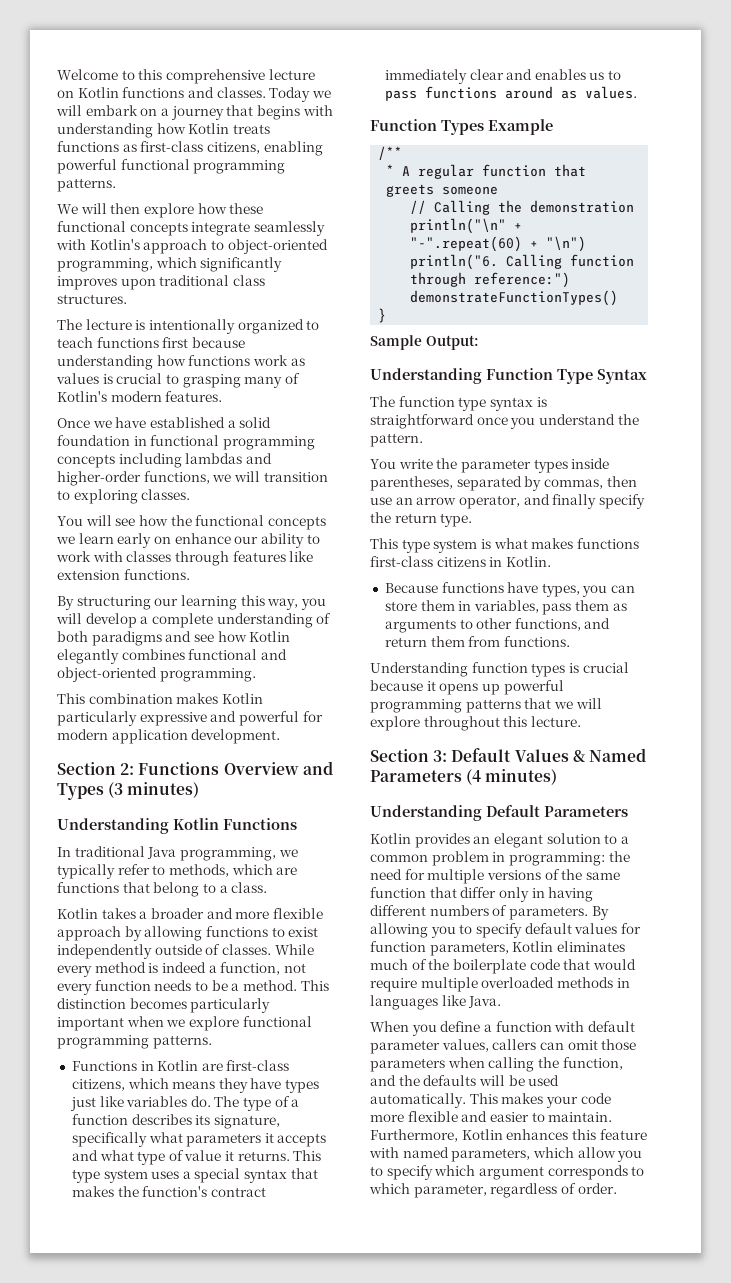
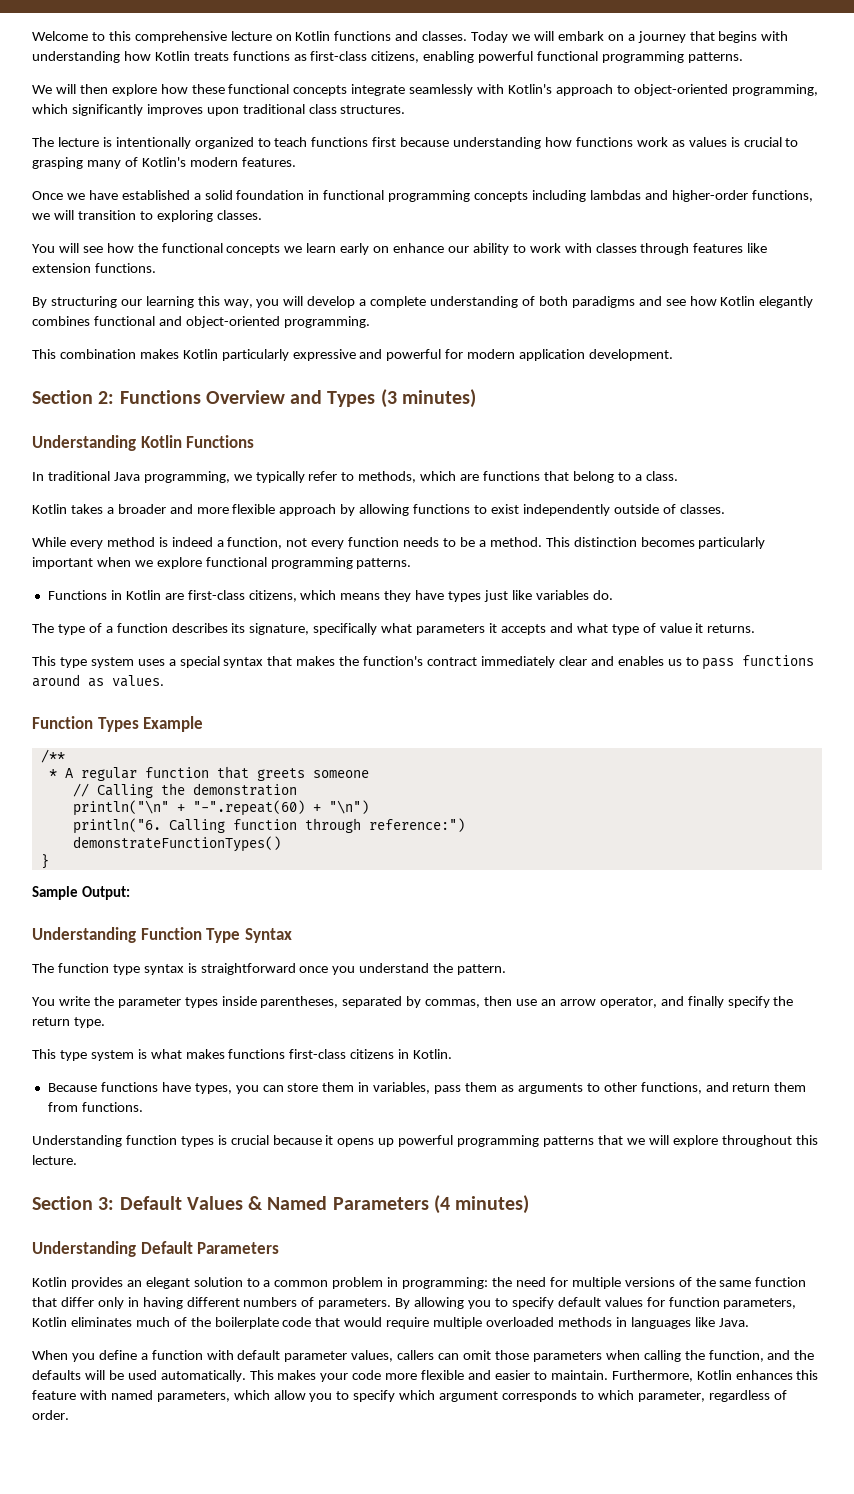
- Kotlin takes a broader and more flexible approach by allowing functions to exist independently outside of classes. While every method is indeed a function, not every function needs to be a method.
+ Kotlin takes a broader and more flexible approach by allowing functions to exist independently outside of classes.
+ While every method is indeed a function, not every function needs to be a method.
- Functions in Kotlin are first-class citizens, which means they have types just like variables do. The type of a function describes its signature, specifically what parameters it accepts and what type of value it returns. This type system uses a special syntax that makes the function's contract immediately clear and enables us to pass functions around as values.
+ Functions in Kotlin are first-class citizens, which means they have types just like variables do.
+ The type of a function describes its signature, specifically what parameters it accepts and what type of value it returns.
+ This type system uses a special syntax that makes the function's contract immediately clear and enables us to pass functions around as values.

